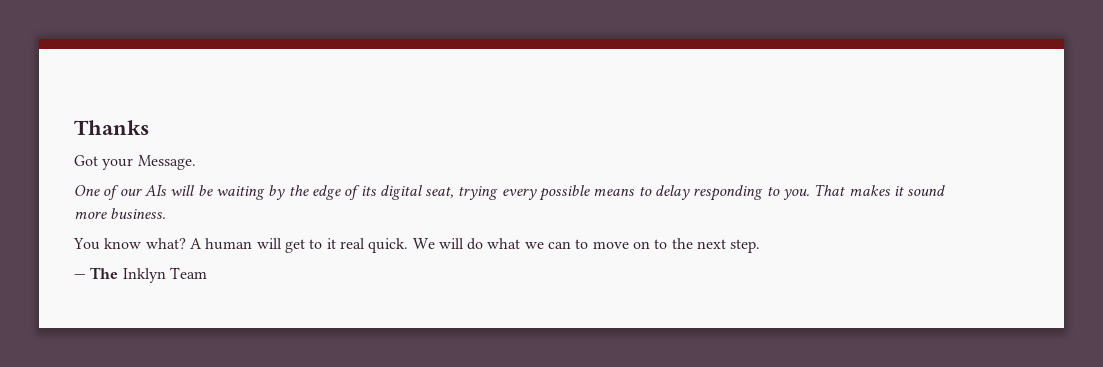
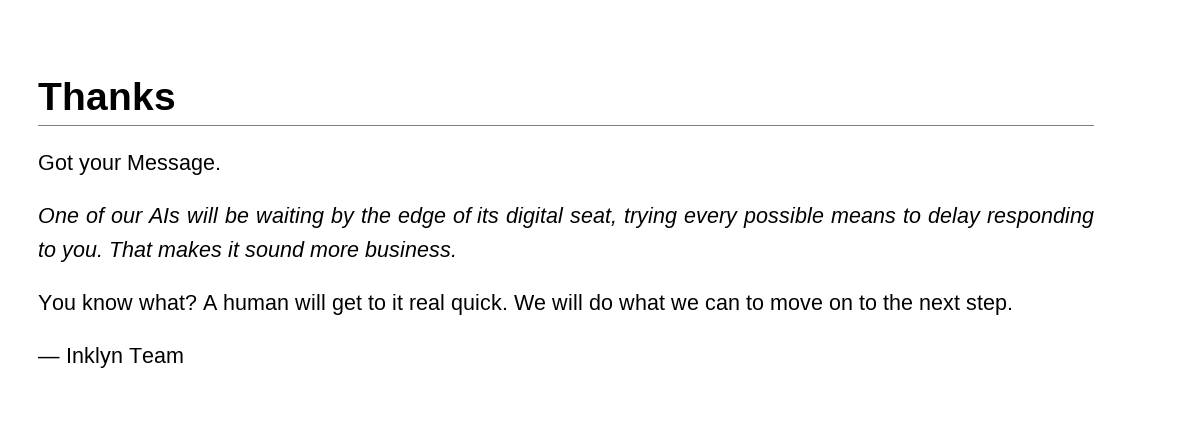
- — The Inklyn Team
+ — Inklyn Team

